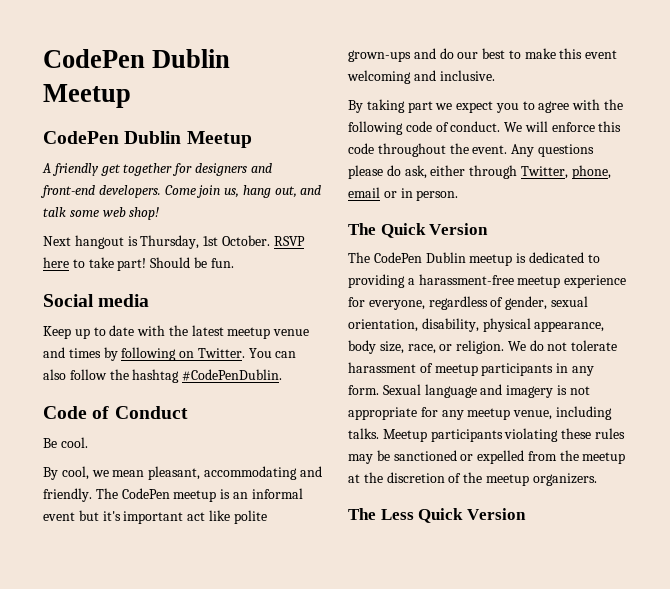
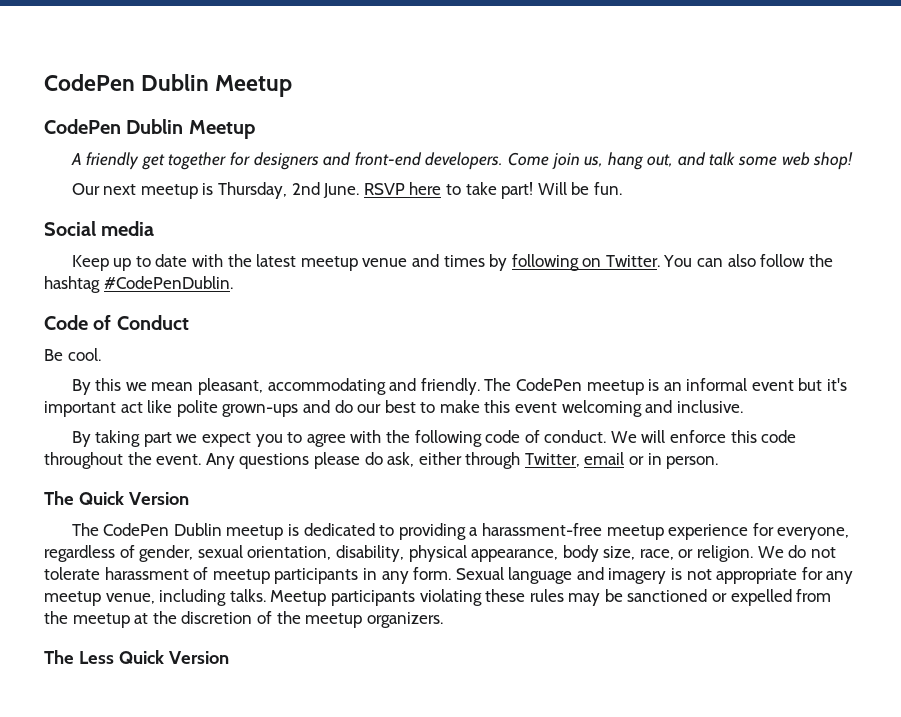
- Next hangout is Thursday, 1st October.
+ Our next meetup is Thursday, 2nd June.
- Should be fun.
+ Will be fun.
- By cool, we mean pleasant, accommodating and friendly.
+ By this we mean pleasant, accommodating and friendly.
- Any questions please do ask, either through Twitter, phone, email or in person.
+ Any questions please do ask, either through Twitter, email or in person.

